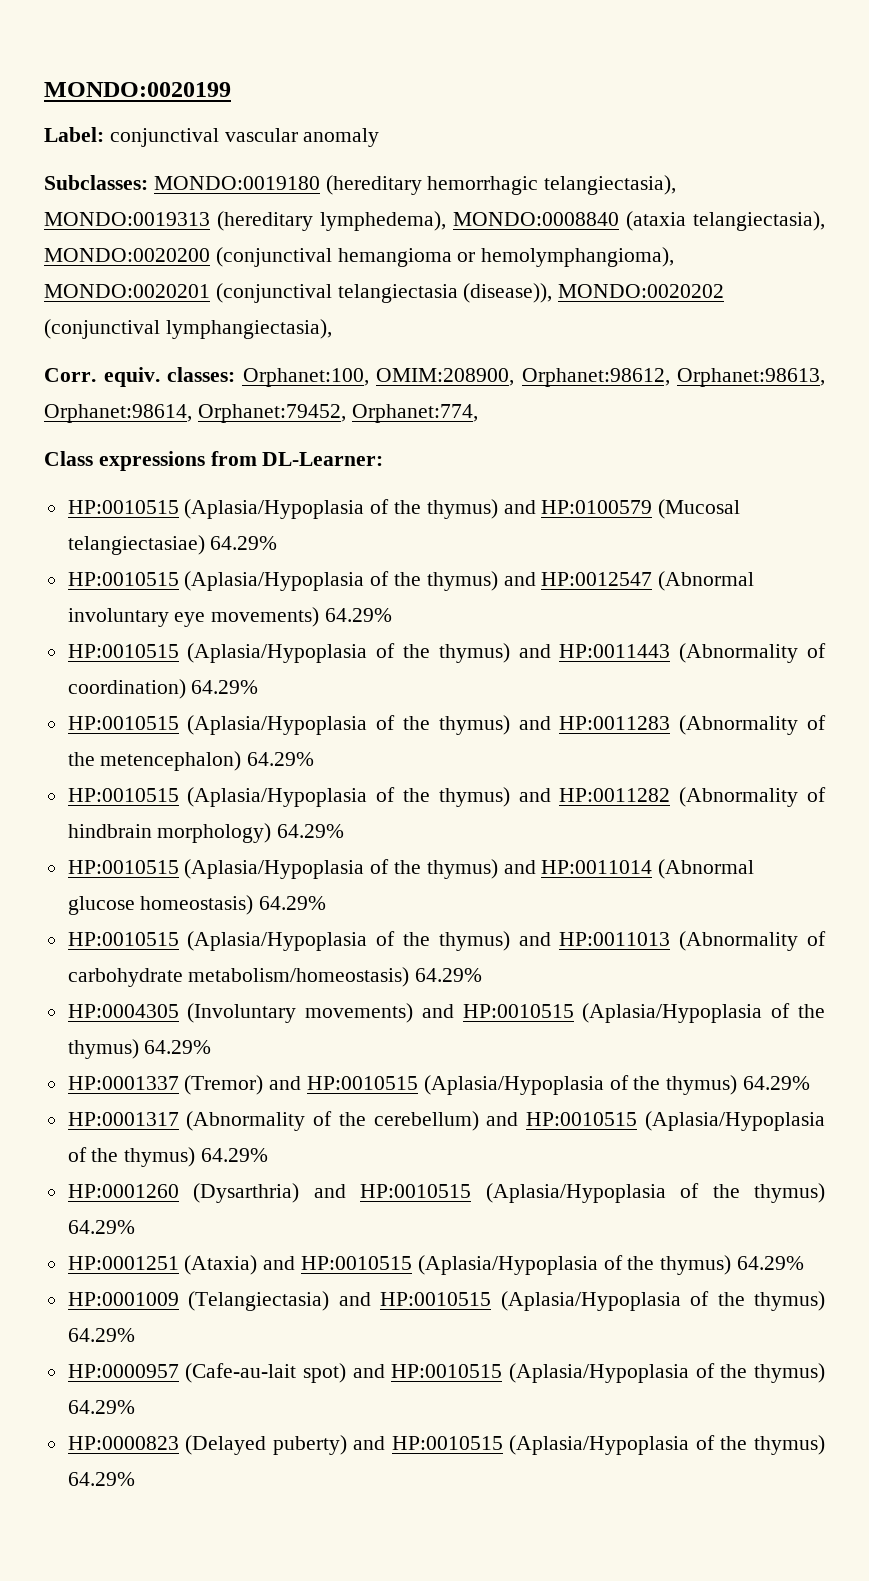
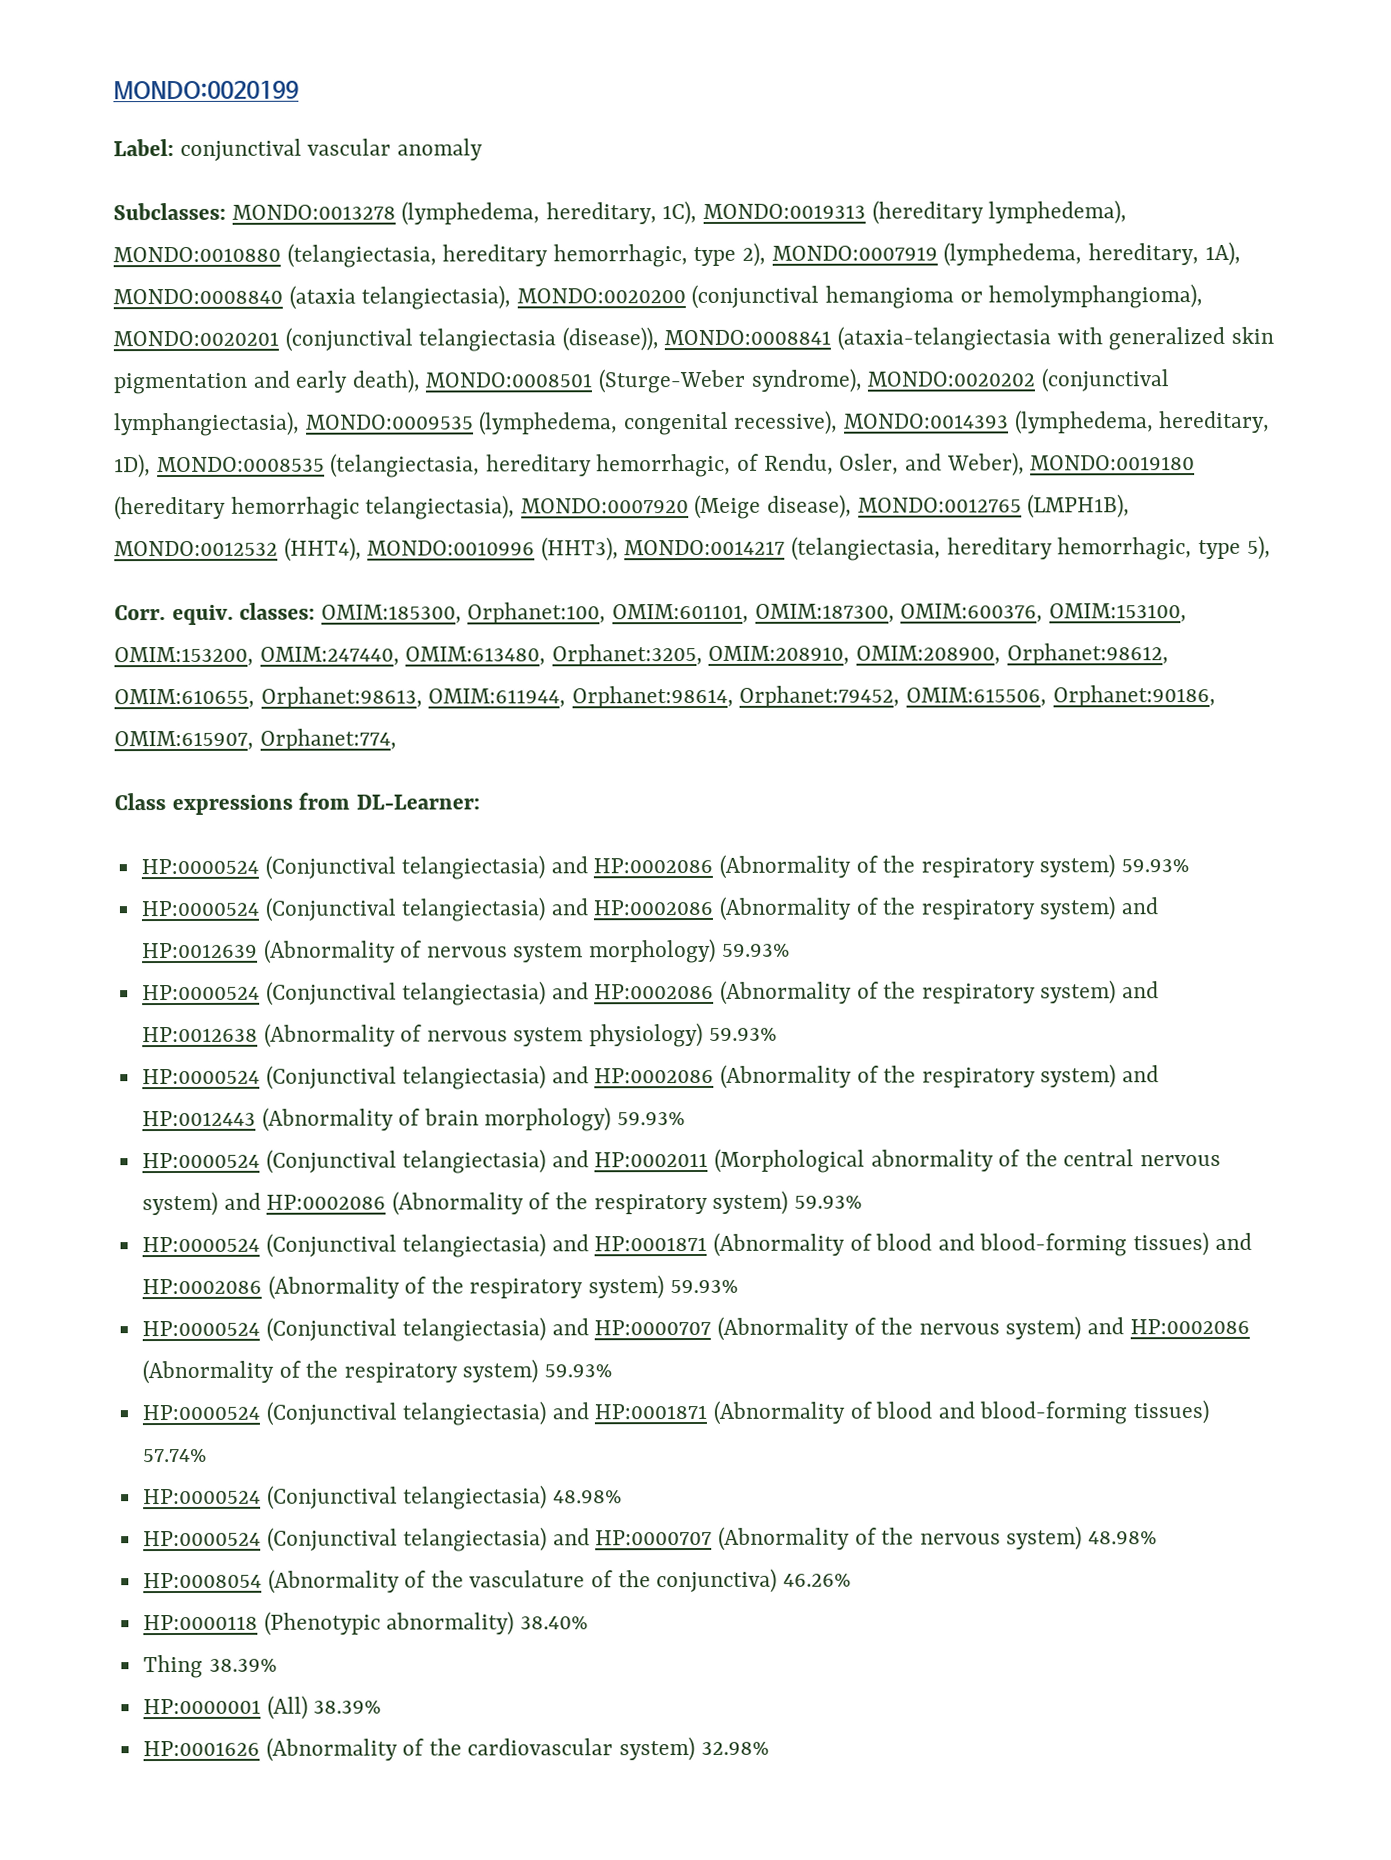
- Subclasses: MONDO:0019180 (hereditary hemorrhagic telangiectasia), MONDO:0019313 (hereditary lymphedema), MONDO:0008840 (ataxia telangiectasia), MONDO:0020200 (conjunctival hemangioma or hemolymphangioma), MONDO:0020201 (conjunctival telangiectasia (disease)), MONDO:0020202 (conjunctival lymphangiectasia),
- Corr. equiv. classes: Orphanet:100, OMIM:208900, Orphanet:98612, Orphanet:98613, Orphanet:98614, Orphanet:79452, Orphanet:774,
+ Subclasses: MONDO:0013278 (lymphedema, hereditary, 1C), MONDO:0019313 (hereditary lymphedema), MONDO:0010880 (telangiectasia, hereditary hemorrhagic, type 2), MONDO:0007919 (lymphedema, hereditary, 1A), MONDO:0008840 (ataxia telangiectasia), MONDO:0020200 (conjunctival hemangioma or hemolymphangioma), MONDO:0020201 (conjunctival telangiectasia (disease)), MONDO:0008841 (ataxia-telangiectasia with generalized skin pigmentation and early death), MONDO:0008501 (Sturge-Weber syndrome), MONDO:0020202 (conjunctival lymphangiectasia), MONDO:0009535 (lymphedema, congenital recessive), MONDO:0014393 (lymphedema, hereditary, 1D), MONDO:0008535 (telangiectasia, hereditary hemorrhagic, of Rendu, Osler, and Weber), MONDO:0019180 (hereditary hemorrhagic telangiectasia), MONDO:0007920 (Meige disease), MONDO:0012765 (LMPH1B), MONDO:0012532 (HHT4), MONDO:0010996 (HHT3), MONDO:0014217 (telangiectasia, hereditary hemorrhagic, type 5),
+ Corr. equiv. classes: OMIM:185300, Orphanet:100, OMIM:601101, OMIM:187300, OMIM:600376, OMIM:153100, OMIM:153200, OMIM:247440, OMIM:613480, Orphanet:3205, OMIM:208910, OMIM:208900, Orphanet:98612, OMIM:610655, Orphanet:98613, OMIM:611944, Orphanet:98614, Orphanet:79452, OMIM:615506, Orphanet:90186, OMIM:615907, Orphanet:774,
- HP:0010515 (Aplasia/Hypoplasia of the thymus) and HP:0100579 (Mucosal telangiectasiae) 64.29%
- HP:0010515 (Aplasia/Hypoplasia of the thymus) and HP:0012547 (Abnormal involuntary eye movements) 64.29%
- HP:0010515 (Aplasia/Hypoplasia of the thymus) and HP:0011443 (Abnormality of coordination) 64.29%
- HP:0010515 (Aplasia/Hypoplasia of the thymus) and HP:0011283 (Abnormality of the metencephalon) 64.29%
- HP:0010515 (Aplasia/Hypoplasia of the thymus) and HP:0011282 (Abnormality of hindbrain morphology) 64.29%
- HP:0010515 (Aplasia/Hypoplasia of the thymus) and HP:0011014 (Abnormal glucose homeostasis) 64.29%
- HP:0010515 (Aplasia/Hypoplasia of the thymus) and HP:0011013 (Abnormality of carbohydrate metabolism/homeostasis) 64.29%
- HP:0004305 (Involuntary movements) and HP:0010515 (Aplasia/Hypoplasia of the thymus) 64.29%
- HP:0001337 (Tremor) and HP:0010515 (Aplasia/Hypoplasia of the thymus) 64.29%
- HP:0001317 (Abnormality of the cerebellum) and HP:0010515 (Aplasia/Hypoplasia of the thymus) 64.29%
- HP:0001260 (Dysarthria) and HP:0010515 (Aplasia/Hypoplasia of the thymus) 64.29%
- HP:0001251 (Ataxia) and HP:0010515 (Aplasia/Hypoplasia of the thymus) 64.29%
- HP:0001009 (Telangiectasia) and HP:0010515 (Aplasia/Hypoplasia of the thymus) 64.29%
- HP:0000957 (Cafe-au-lait spot) and HP:0010515 (Aplasia/Hypoplasia of the thymus) 64.29%
- HP:0000823 (Delayed puberty) and HP:0010515 (Aplasia/Hypoplasia of the thymus) 64.29%
+ HP:0000524 (Conjunctival telangiectasia) and HP:0002086 (Abnormality of the respiratory system) 59.93%
+ HP:0000524 (Conjunctival telangiectasia) and HP:0002086 (Abnormality of the respiratory system) and HP:0012639 (Abnormality of nervous system morphology) 59.93%
+ HP:0000524 (Conjunctival telangiectasia) and HP:0002086 (Abnormality of the respiratory system) and HP:0012638 (Abnormality of nervous system physiology) 59.93%
+ HP:0000524 (Conjunctival telangiectasia) and HP:0002086 (Abnormality of the respiratory system) and HP:0012443 (Abnormality of brain morphology) 59.93%
+ HP:0000524 (Conjunctival telangiectasia) and HP:0002011 (Morphological abnormality of the central nervous system) and HP:0002086 (Abnormality of the respiratory system) 59.93%
+ HP:0000524 (Conjunctival telangiectasia) and HP:0001871 (Abnormality of blood and blood-forming tissues) and HP:0002086 (Abnormality of the respiratory system) 59.93%
+ HP:0000524 (Conjunctival telangiectasia) and HP:0000707 (Abnormality of the nervous system) and HP:0002086 (Abnormality of the respiratory system) 59.93%
+ HP:0000524 (Conjunctival telangiectasia) and HP:0001871 (Abnormality of blood and blood-forming tissues) 57.74%
+ HP:0000524 (Conjunctival telangiectasia) 48.98%
+ HP:0000524 (Conjunctival telangiectasia) and HP:0000707 (Abnormality of the nervous system) 48.98%
+ HP:0008054 (Abnormality of the vasculature of the conjunctiva) 46.26%
+ HP:0000118 (Phenotypic abnormality) 38.40%
+ Thing 38.39%
+ HP:0000001 (All) 38.39%
+ HP:0001626 (Abnormality of the cardiovascular system) 32.98%

